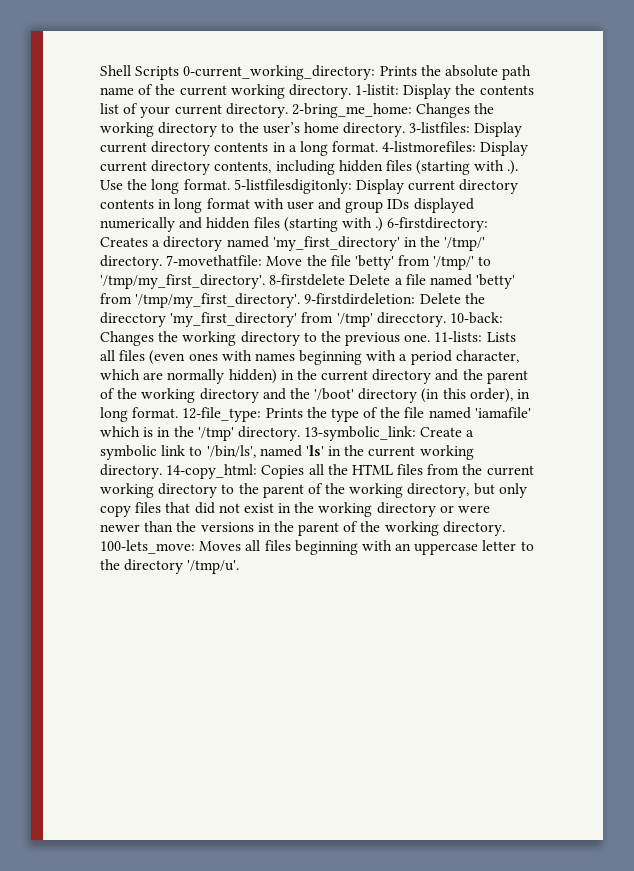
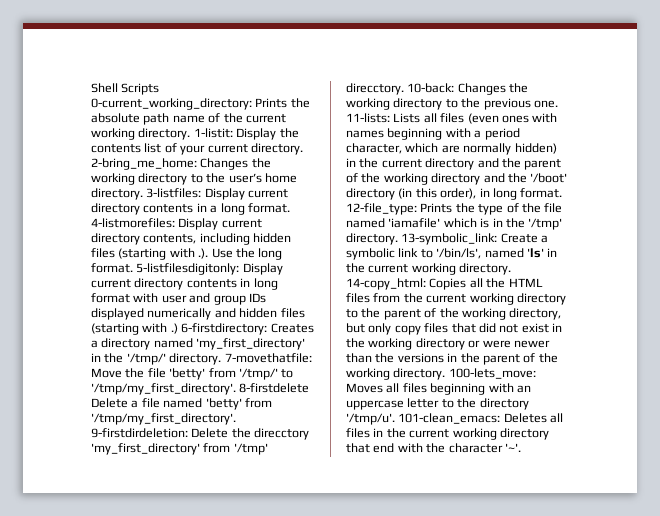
+ 101-clean_emacs: Deletes all files in the current working directory that end with the character '~'.

